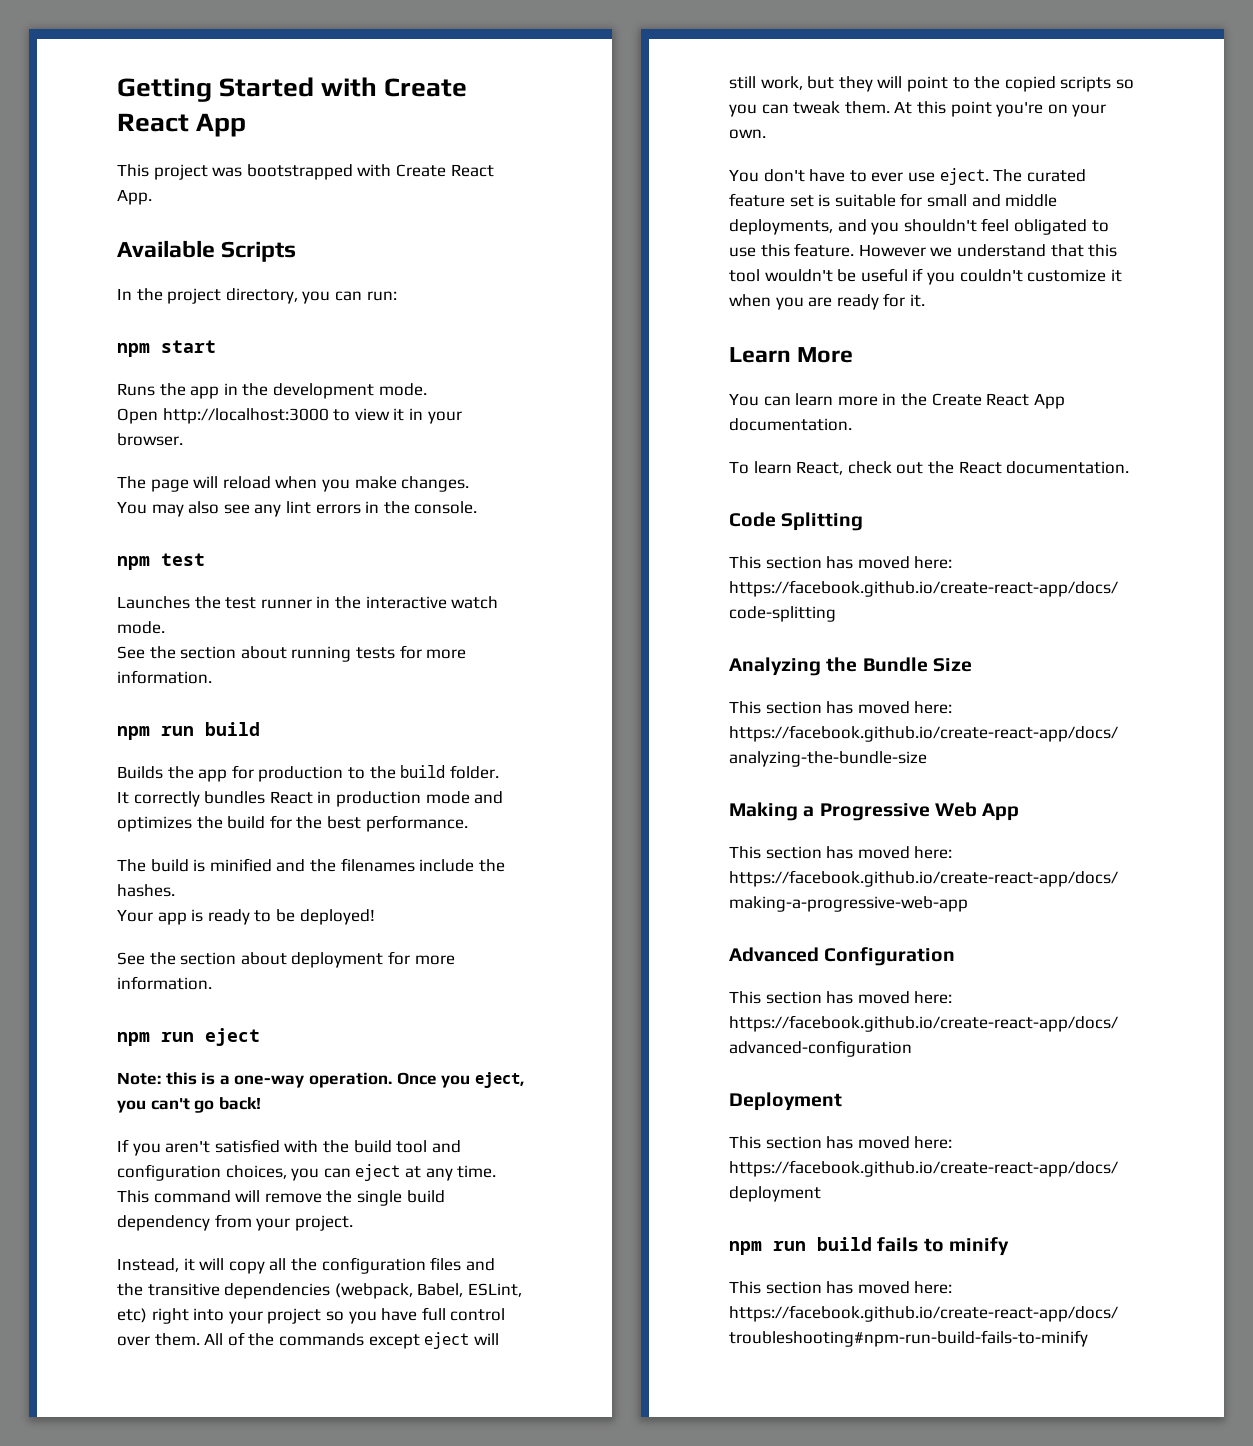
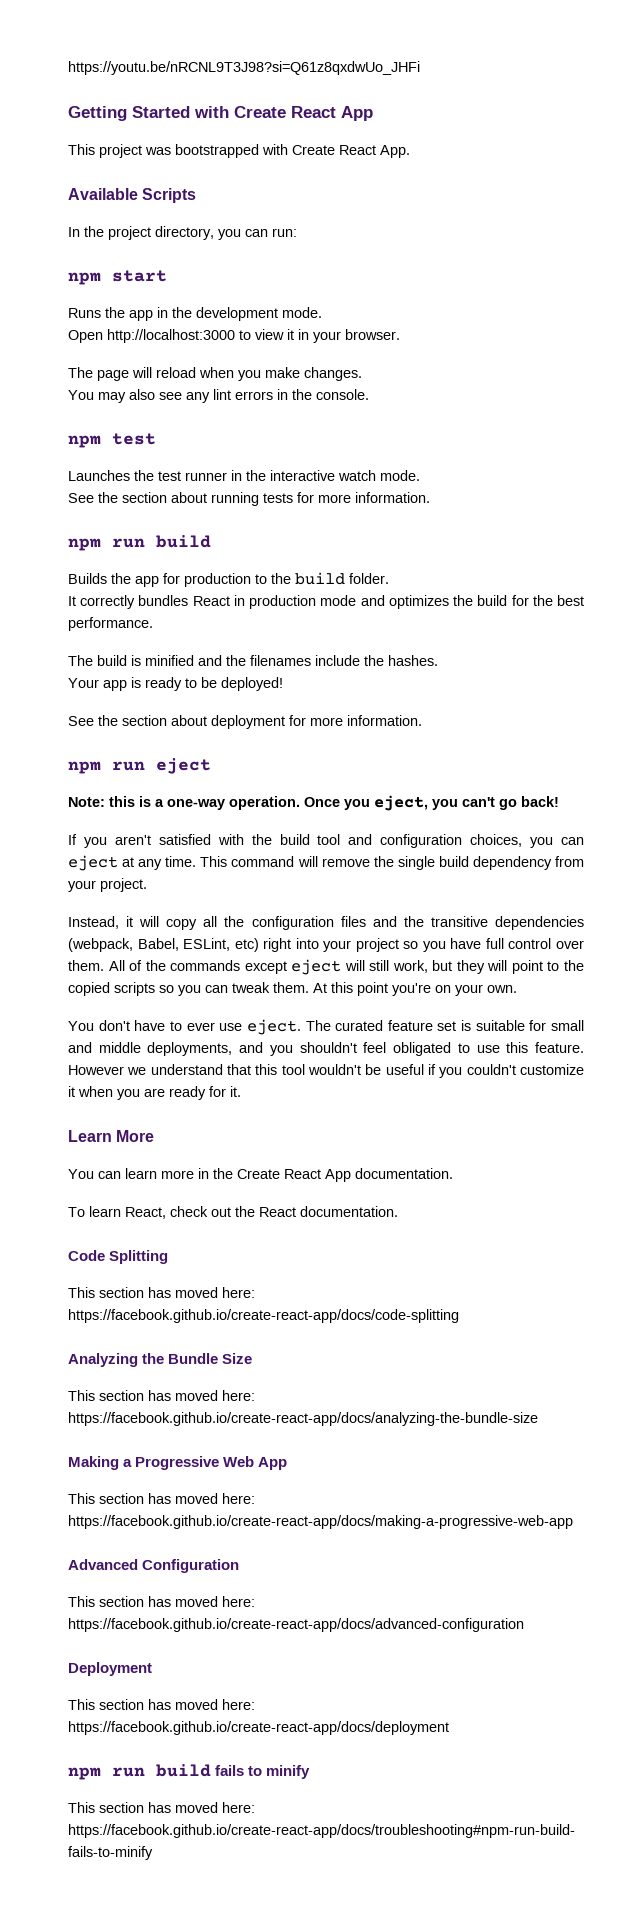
+ https://youtu.be/nRCNL9T3J98?si=Q61z8qxdwUo_JHFi

